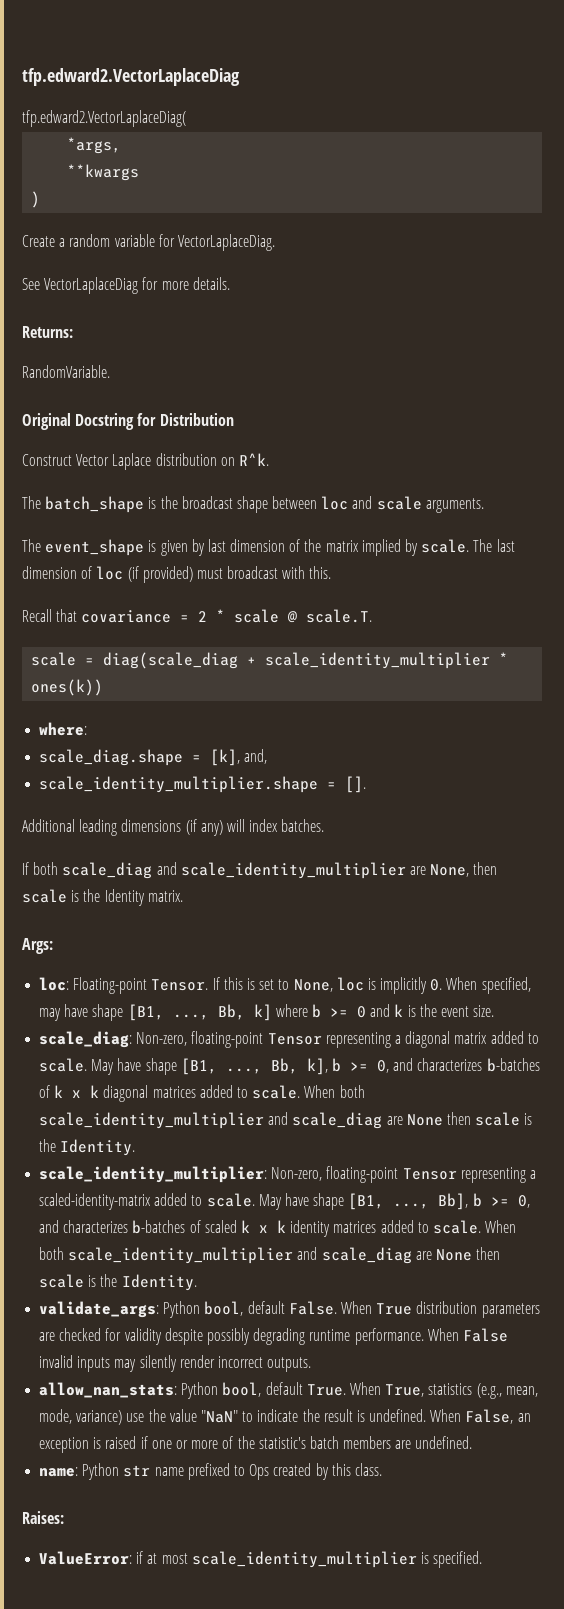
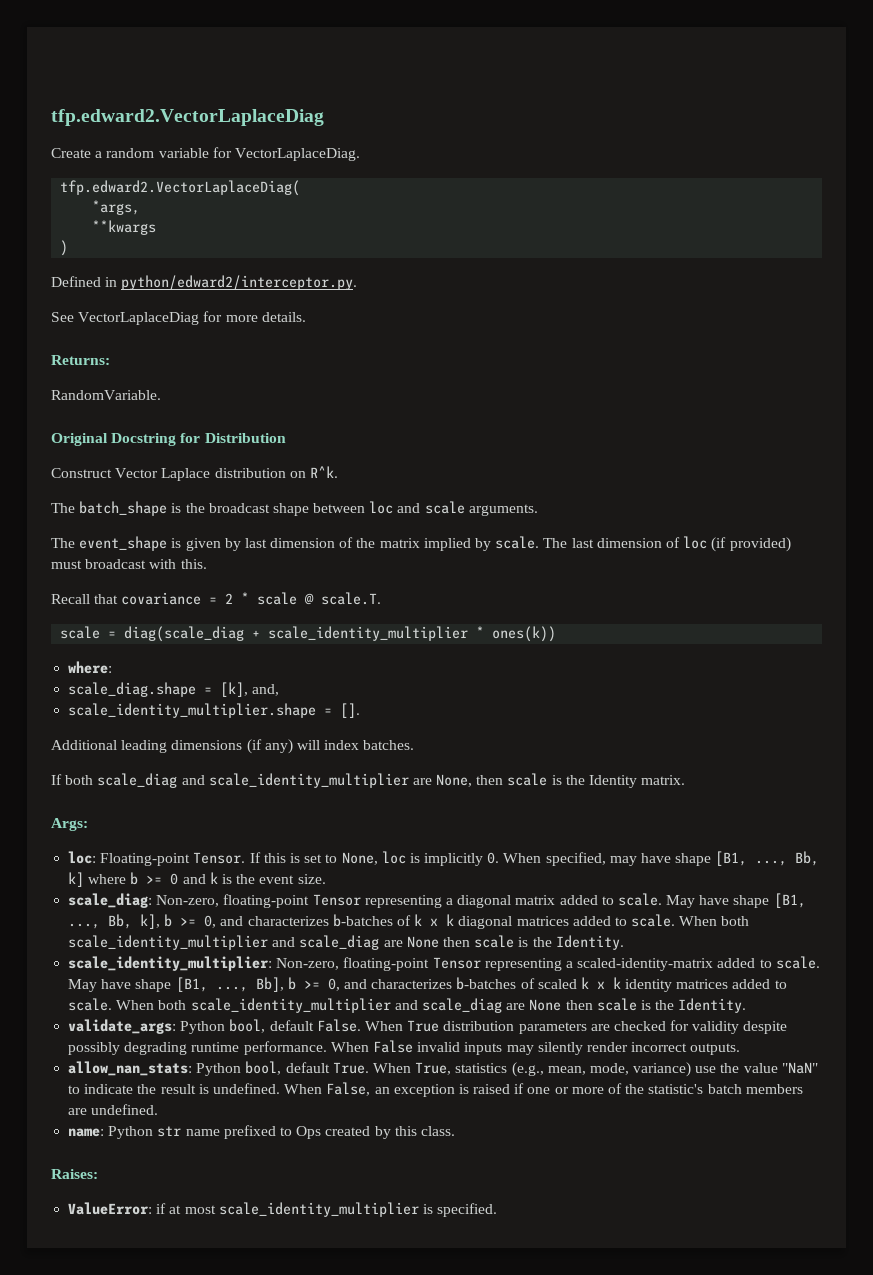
+ Create a random variable for VectorLaplaceDiag.
  tfp.edward2.VectorLaplaceDiag(
  *args,
  **kwargs
  )
- Create a random variable for VectorLaplaceDiag.
+ Defined in python/edward2/interceptor.py.

